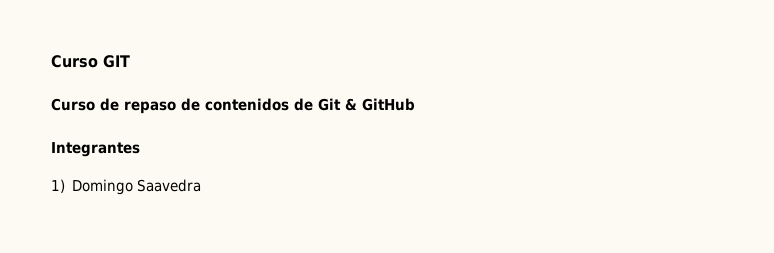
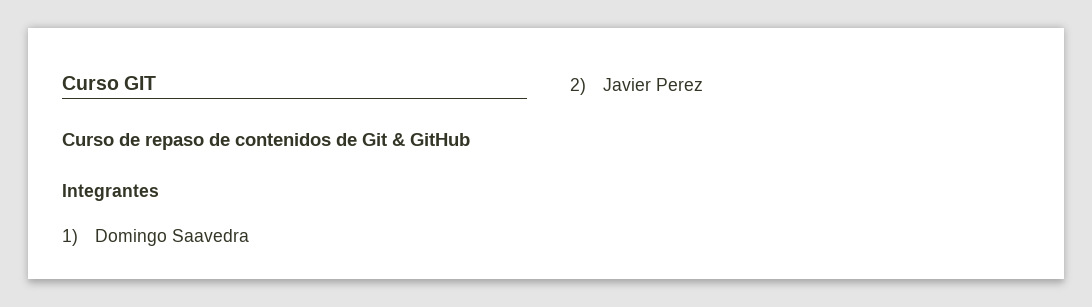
+ 2) Javier Perez

